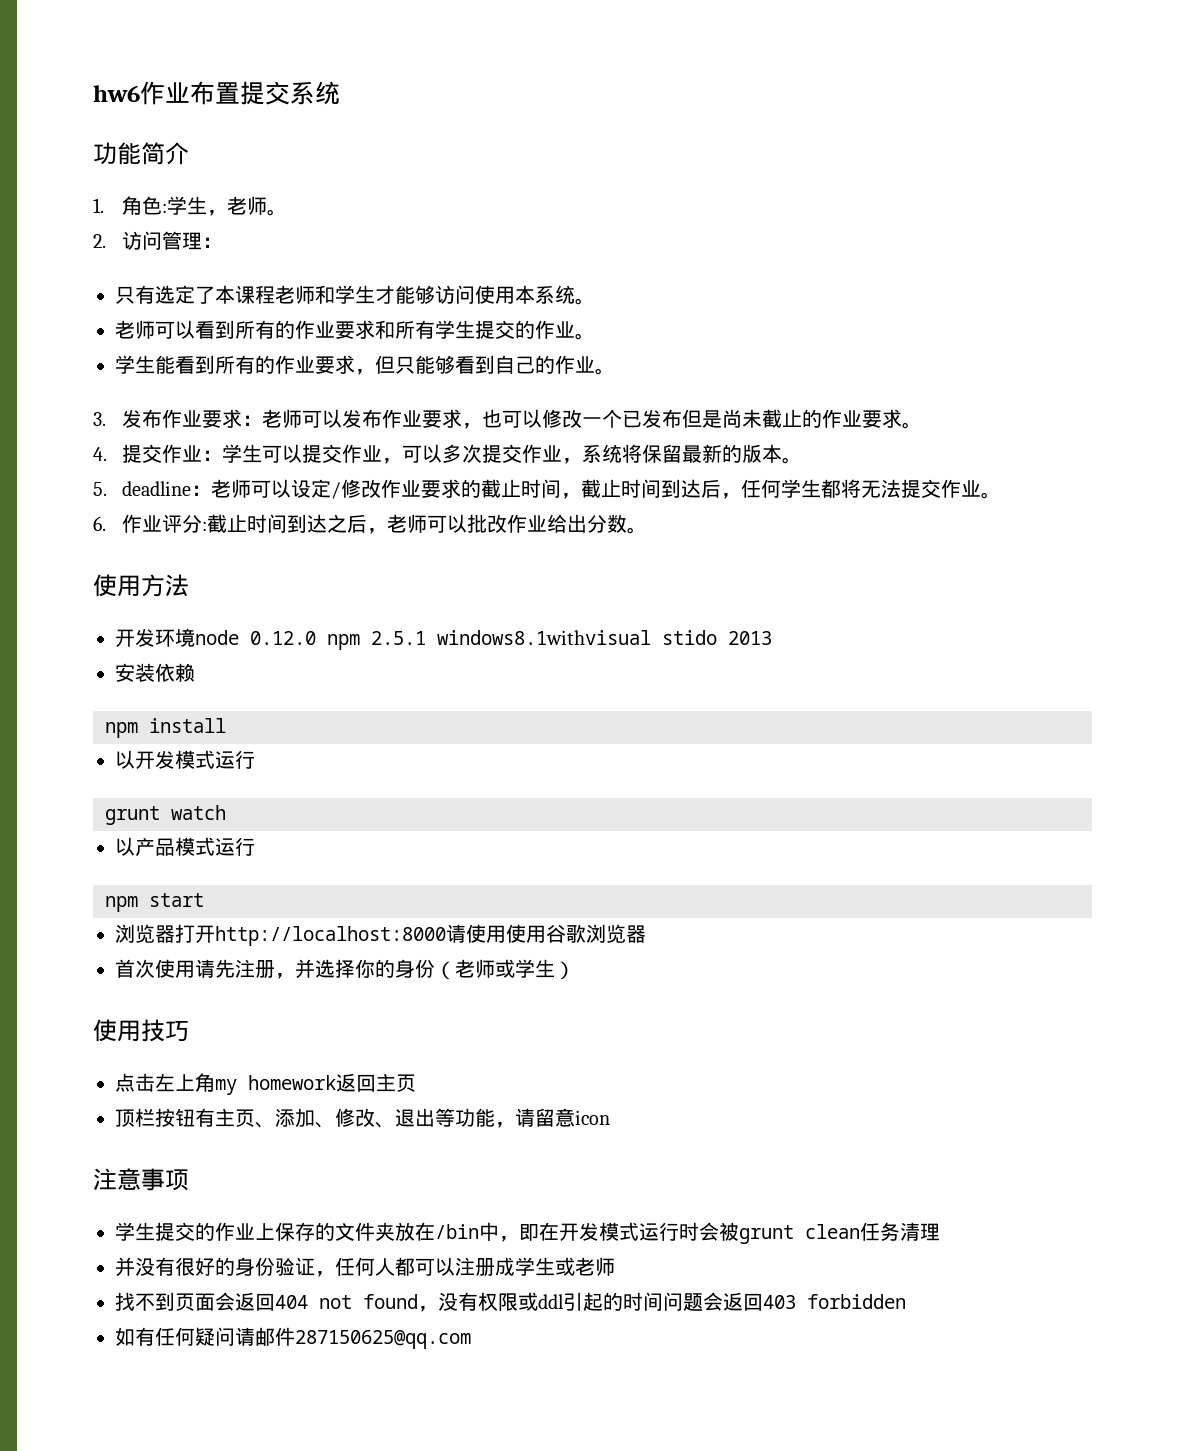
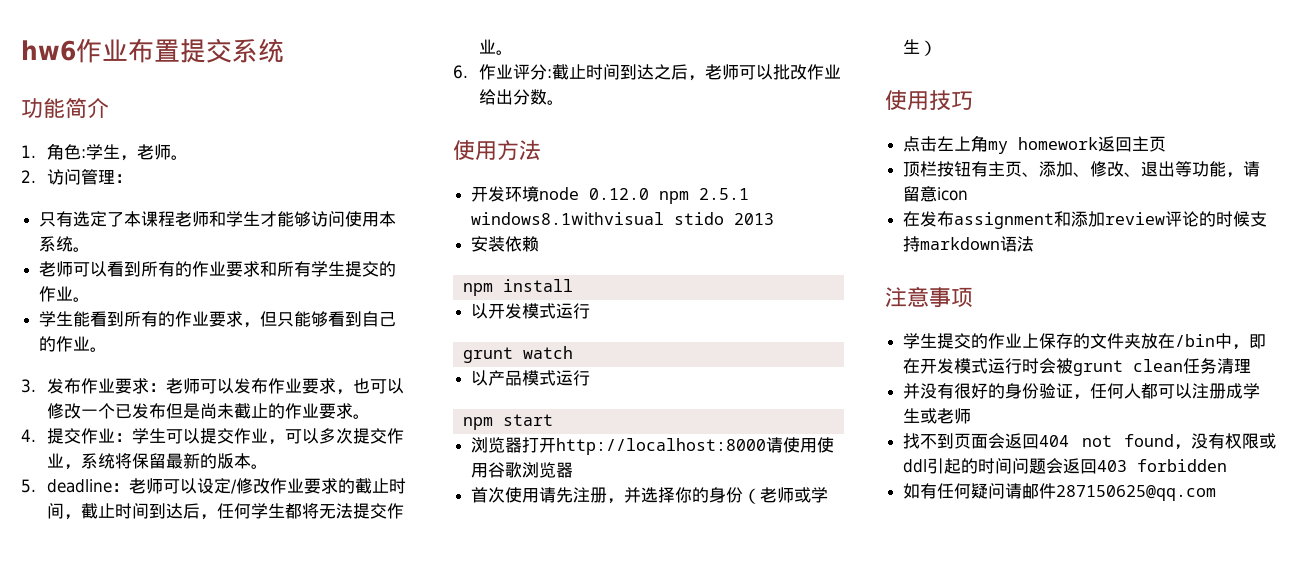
+ 在发布assignment和添加review评论的时候支持markdown语法

